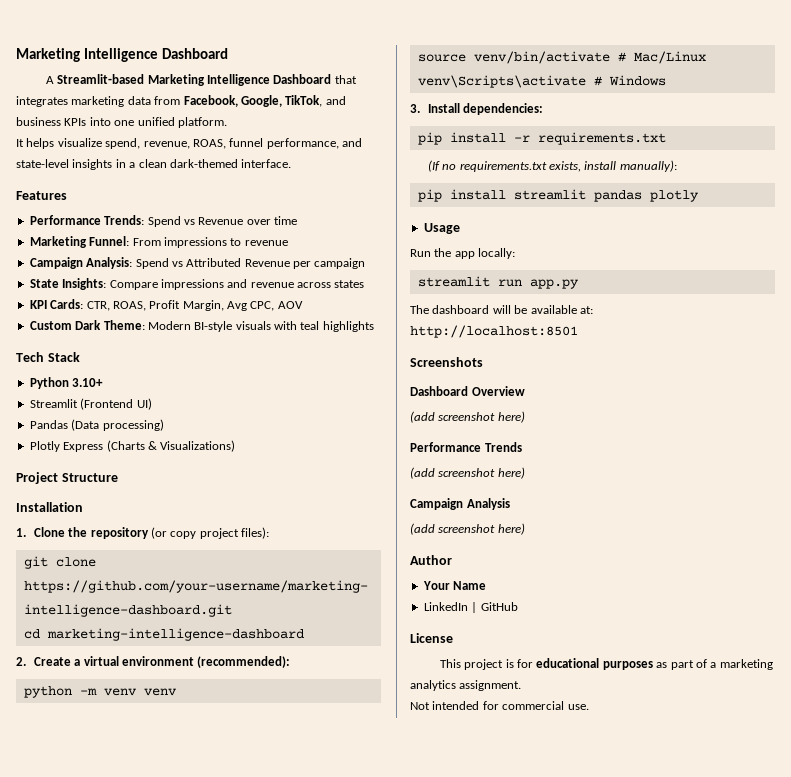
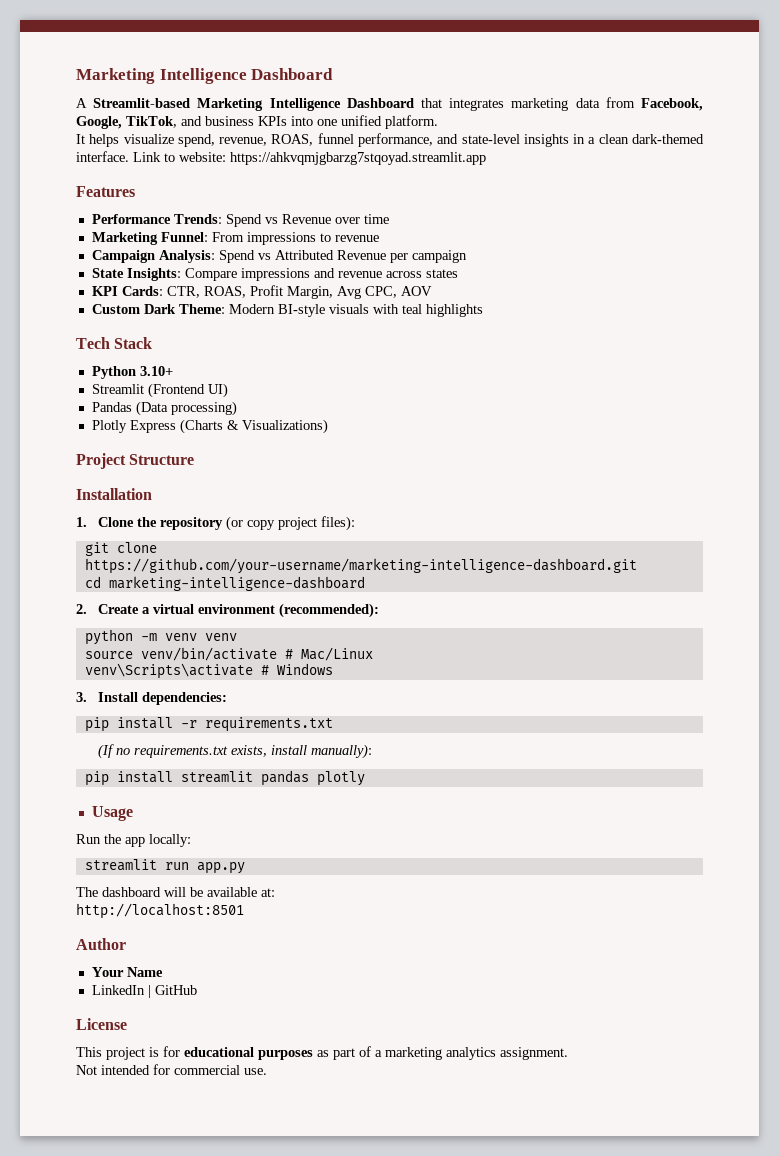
+ Link to website: https://ahkvqmjgbarzg7stqoyad.streamlit.app
- Screenshots
- Dashboard Overview
- (add screenshot here)
- Performance Trends
- (add screenshot here)
- Campaign Analysis
- (add screenshot here)

